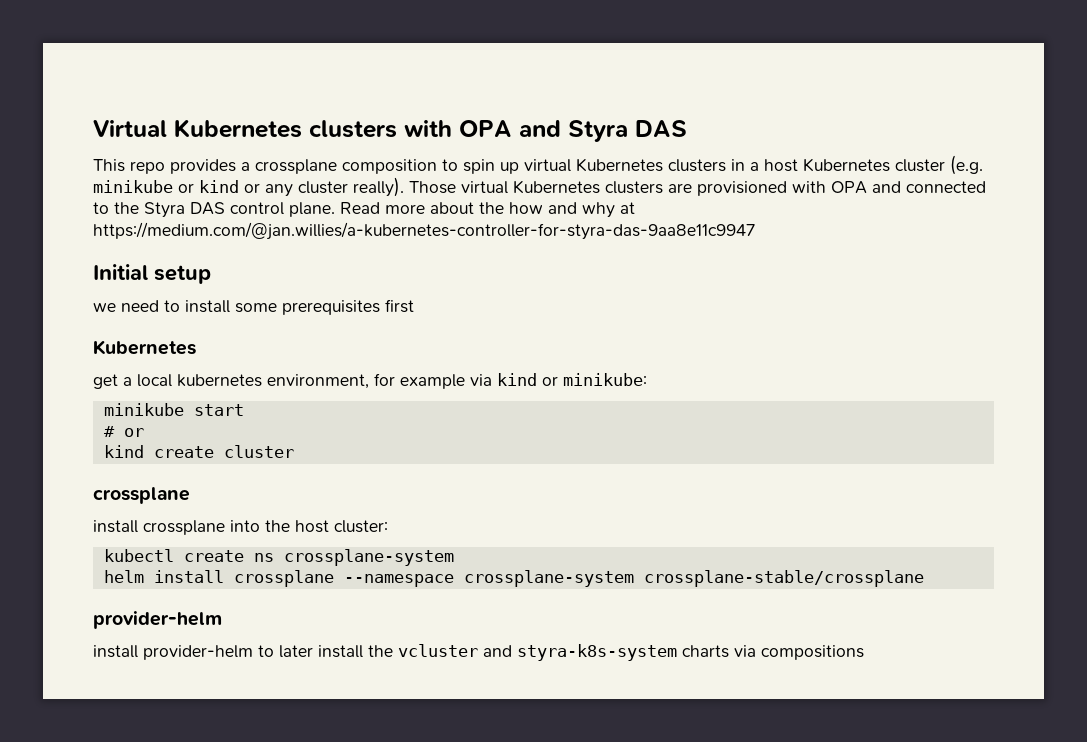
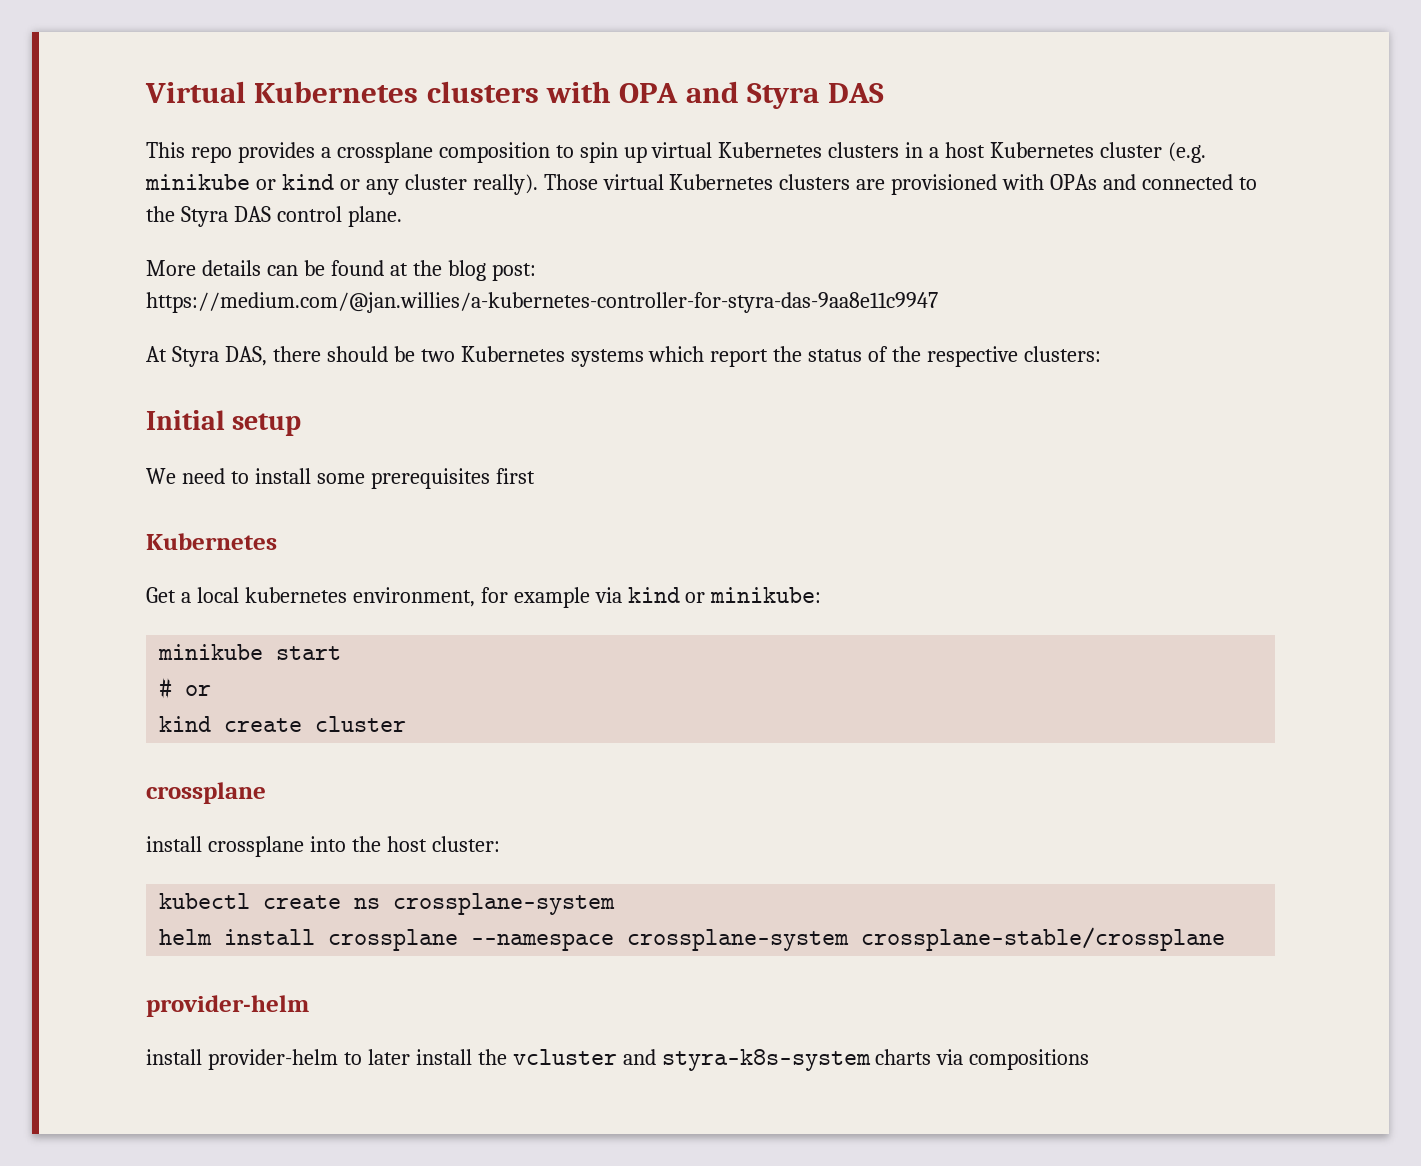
- Those virtual Kubernetes clusters are provisioned with OPA and connected to the Styra DAS control plane. Read more about the how and why at https://medium.com/@jan.willies/a-kubernetes-controller-for-styra-das-9aa8e11c9947
+ Those virtual Kubernetes clusters are provisioned with OPAs and connected to the Styra DAS control plane.
+ More details can be found at the blog post: https://medium.com/@jan.willies/a-kubernetes-controller-for-styra-das-9aa8e11c9947
+ At Styra DAS, there should be two Kubernetes systems which report the status of the respective clusters:
- we need to install some prerequisites first
+ We need to install some prerequisites first
- get a local kubernetes environment, for example via kind or minikube:
+ Get a local kubernetes environment, for example via kind or minikube:

